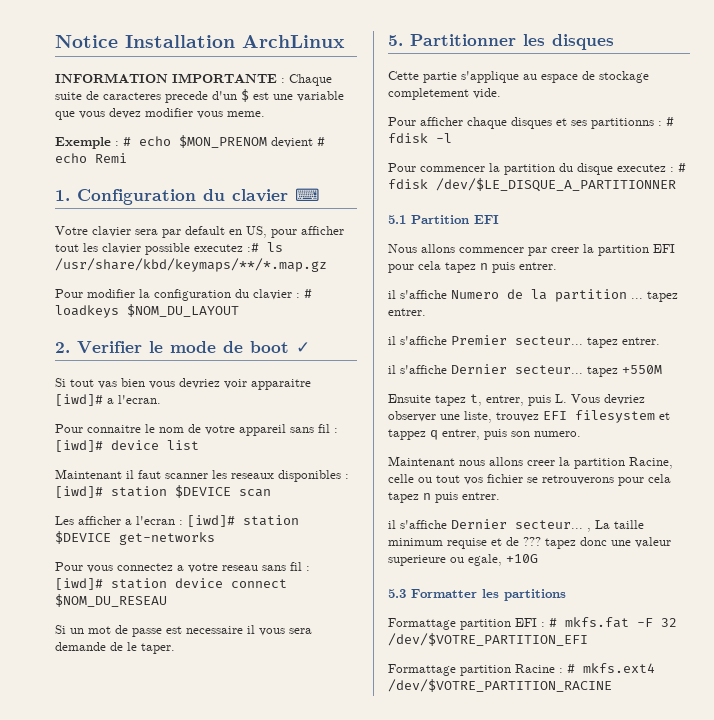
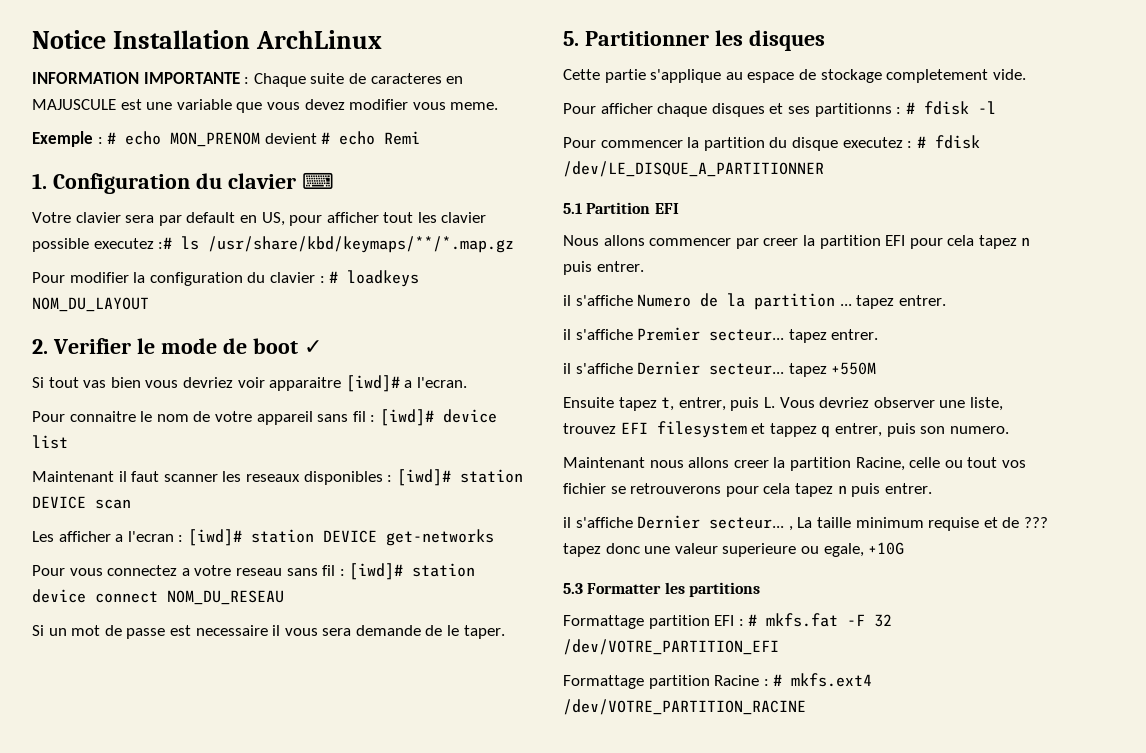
- INFORMATION IMPORTANTE : Chaque suite de caracteres precede d'un $ est une variable que vous devez modifier vous meme.
+ INFORMATION IMPORTANTE : Chaque suite de caracteres en MAJUSCULE est une variable que vous devez modifier vous meme.
- Exemple : # echo $MON_PRENOM devient # echo Remi
+ Exemple : # echo MON_PRENOM devient # echo Remi
- Pour modifier la configuration du clavier : # loadkeys $NOM_DU_LAYOUT
+ Pour modifier la configuration du clavier : # loadkeys NOM_DU_LAYOUT
- Maintenant il faut scanner les reseaux disponibles : [iwd]# station $DEVICE scan
+ Maintenant il faut scanner les reseaux disponibles : [iwd]# station DEVICE scan
- Les afficher a l'ecran : [iwd]# station $DEVICE get-networks
+ Les afficher a l'ecran : [iwd]# station DEVICE get-networks
- Pour vous connectez a votre reseau sans fil : [iwd]# station device connect $NOM_DU_RESEAU
+ Pour vous connectez a votre reseau sans fil : [iwd]# station device connect NOM_DU_RESEAU
- Pour commencer la partition du disque executez : # fdisk /dev/$LE_DISQUE_A_PARTITIONNER
+ Pour commencer la partition du disque executez : # fdisk /dev/LE_DISQUE_A_PARTITIONNER
- Formattage partition EFI : # mkfs.fat -F 32 /dev/$VOTRE_PARTITION_EFI
+ Formattage partition EFI : # mkfs.fat -F 32 /dev/VOTRE_PARTITION_EFI
- Formattage partition Racine : # mkfs.ext4 /dev/$VOTRE_PARTITION_RACINE
+ Formattage partition Racine : # mkfs.ext4 /dev/VOTRE_PARTITION_RACINE

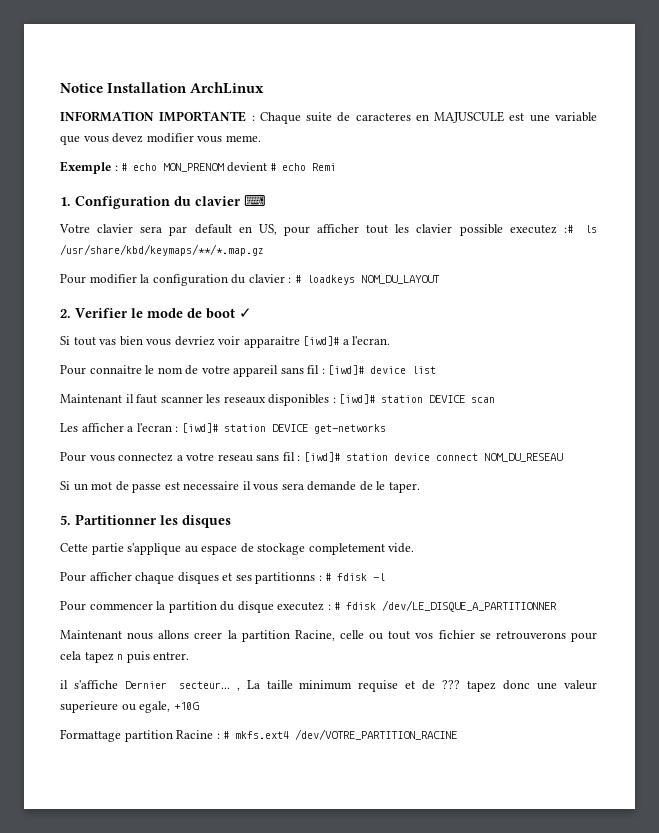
- 5.1 Partition EFI
- Nous allons commencer par creer la partition EFI pour cela tapez n puis entrer.
- il s'affiche Numero de la partition ... tapez entrer.
- il s'affiche Premier secteur... tapez entrer.
- il s'affiche Dernier secteur... tapez +550M
- Ensuite tapez t, entrer, puis L. Vous devriez observer une liste, trouvez EFI filesystem et tappez q entrer, puis son numero.
- 5.3 Formatter les partitions
- Formattage partition EFI : # mkfs.fat -F 32 /dev/VOTRE_PARTITION_EFI

